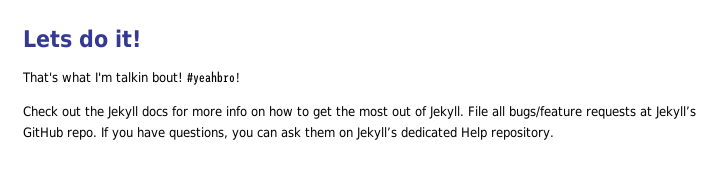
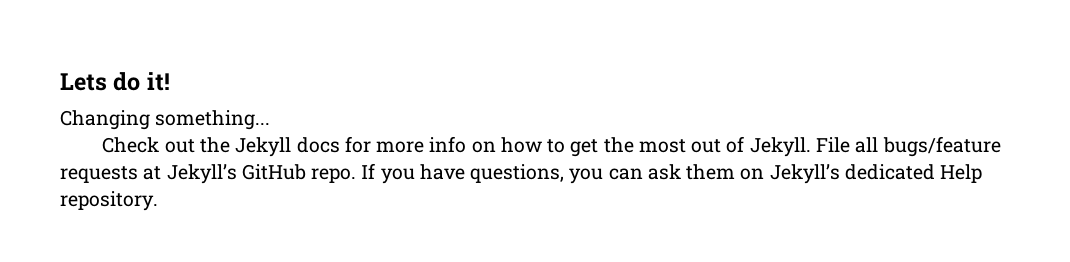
- That's what I'm talkin bout! #yeahbro!
+ Changing something...

